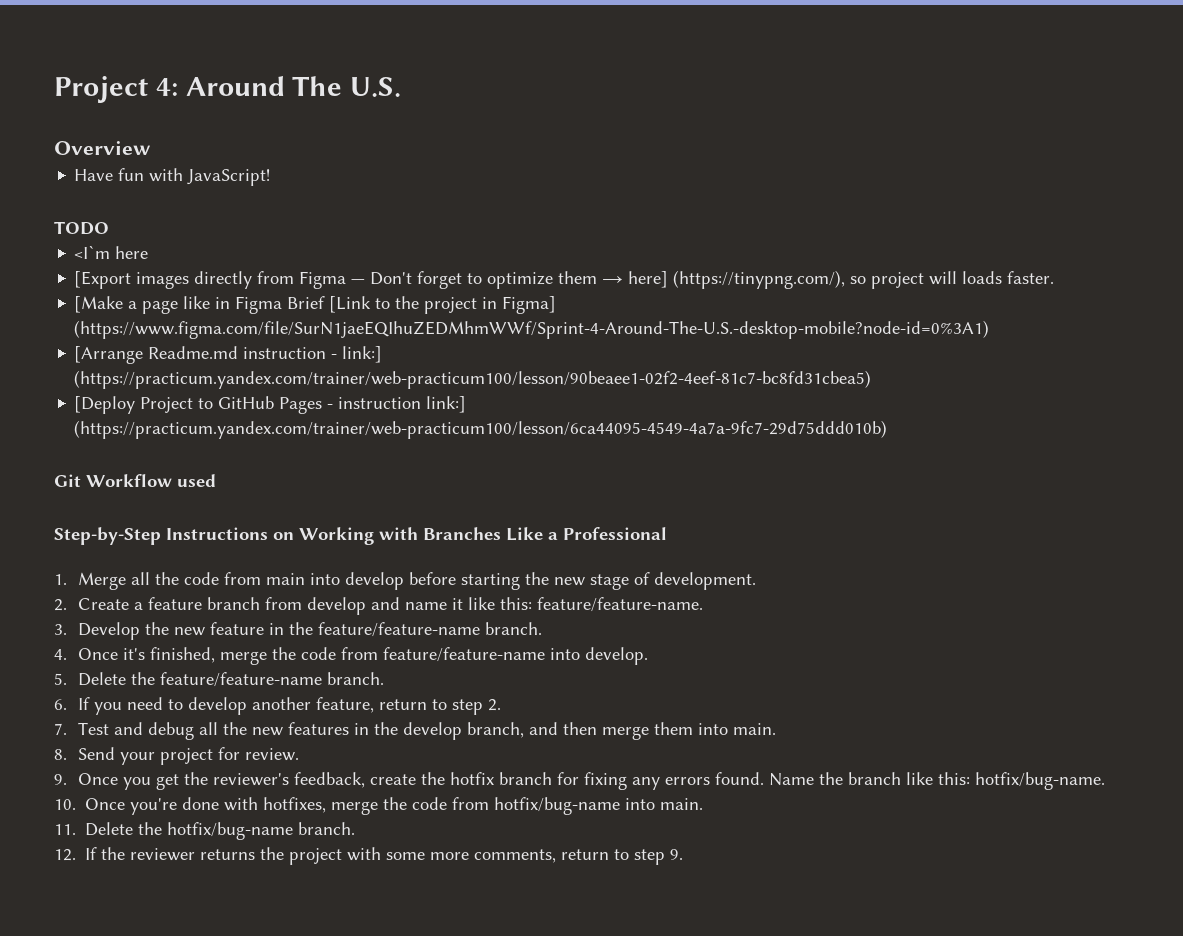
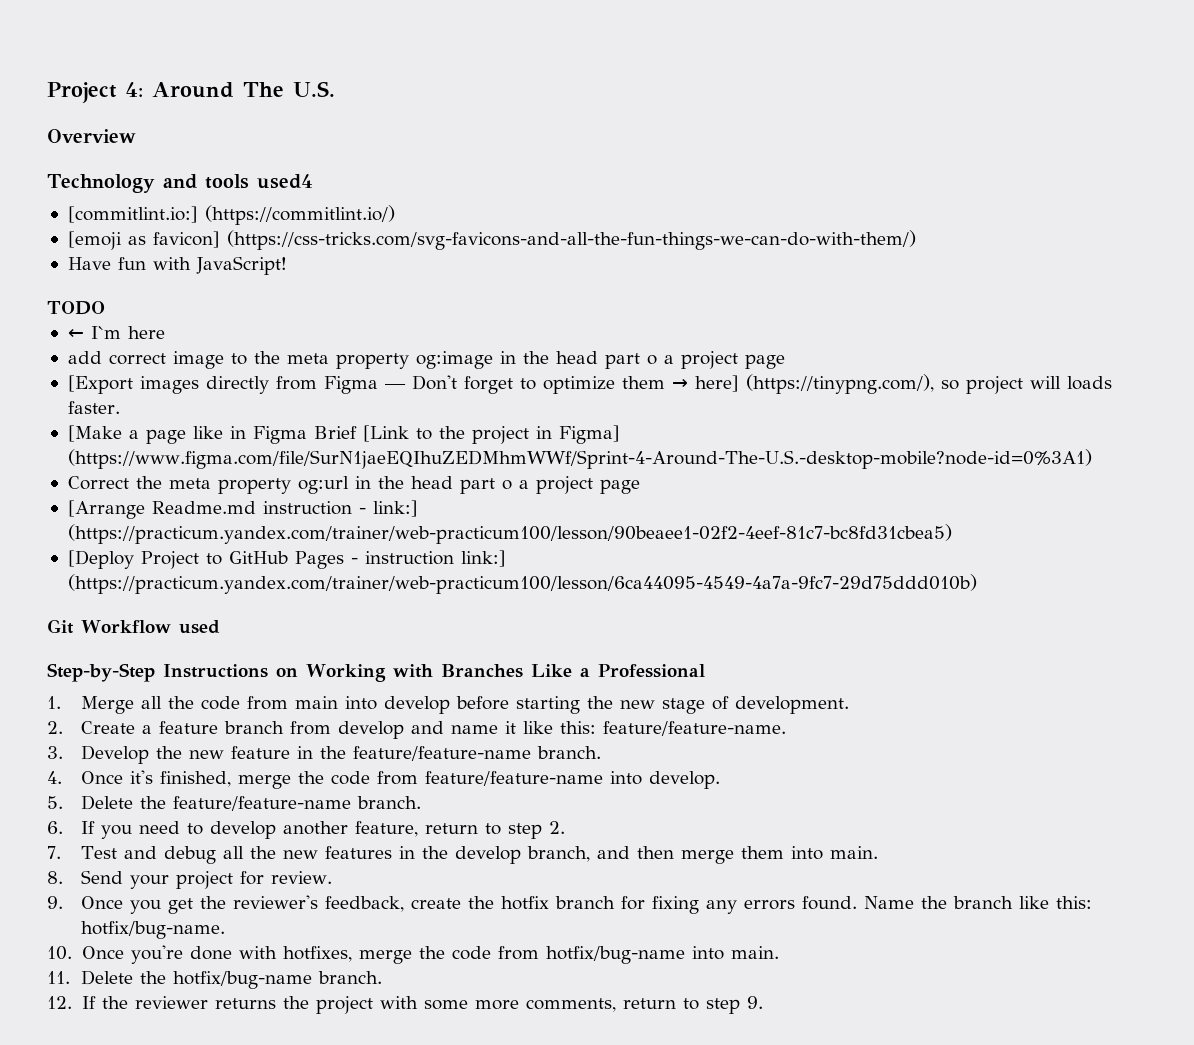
+ Technology and tools used4
+ [commitlint.io:] (https://commitlint.io/)
+ [emoji as favicon] (https://css-tricks.com/svg-favicons-and-all-the-fun-things-we-can-do-with-them/)
- <I`m here
+ ← I`m here
+ add correct image to the meta property og:image in the head part o a project page
+ Correct the meta property og:url in the head part o a project page

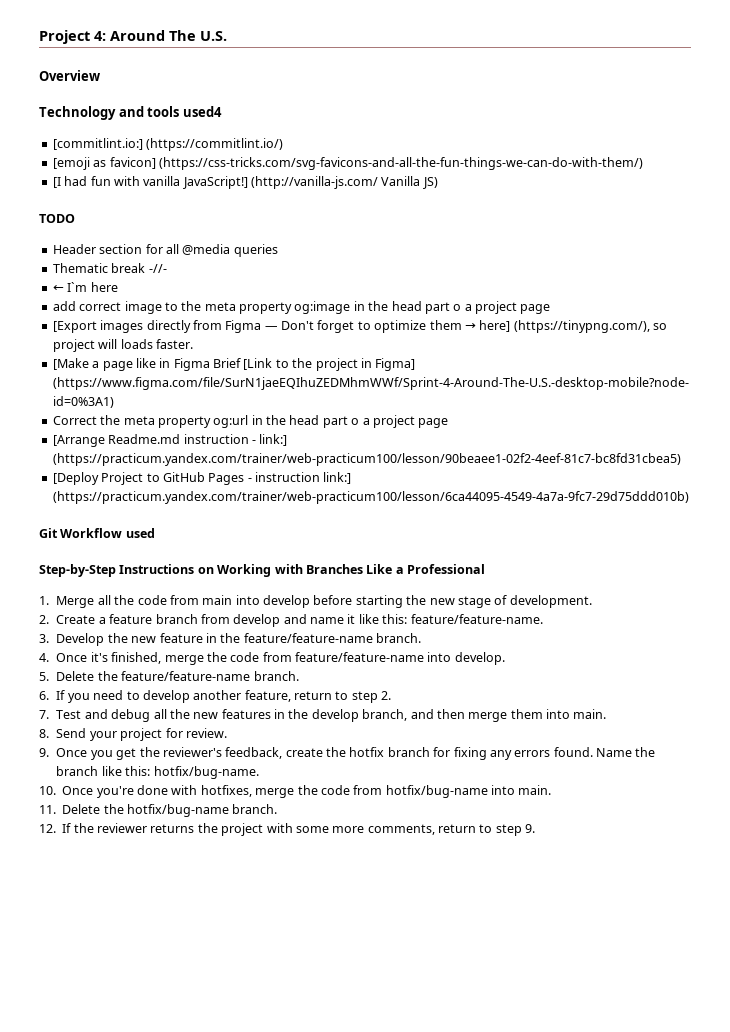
- Have fun with JavaScript!
+ [I had fun with vanilla JavaScript!] (http://vanilla-js.com/ Vanilla JS)
  TODO
+ Header section for all @media queries
+ Thematic break -//-

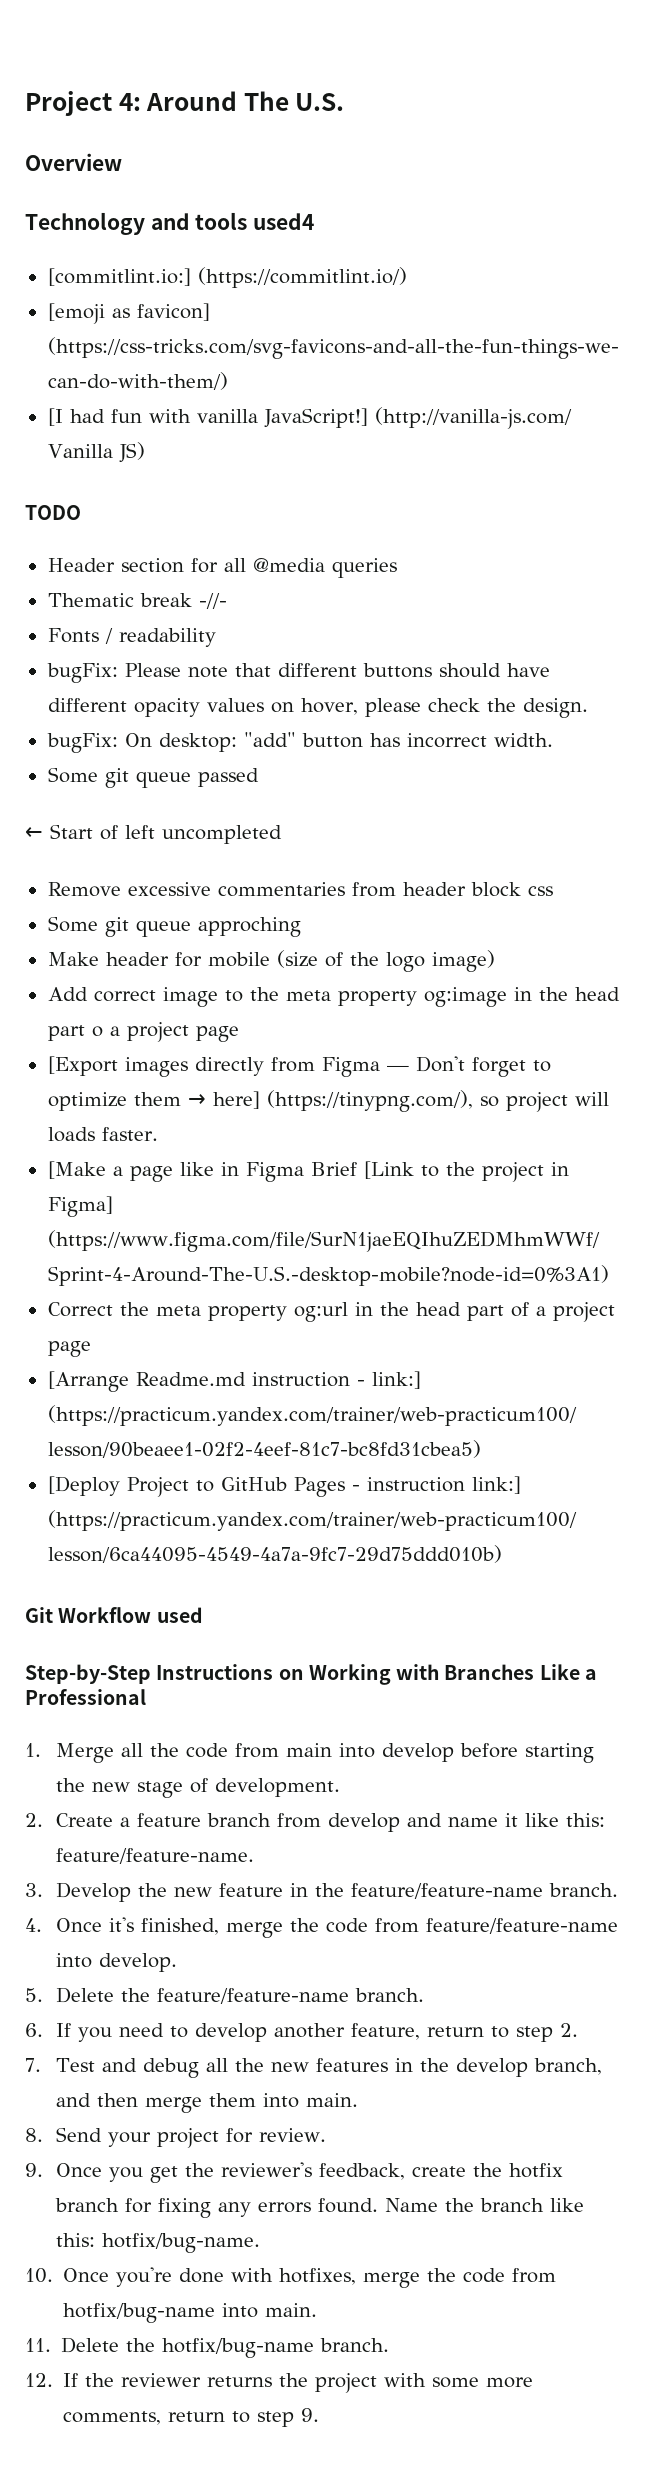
- ← I`m here
- add correct image to the meta property og:image in the head part o a project page
+ Fonts / readability
+ bugFix: Please note that different buttons should have different opacity values on hover, please check the design.
+ bugFix: On desktop: "add" button has incorrect width.
+ Some git queue passed
+ ← Start of left uncompleted
+ Remove excessive commentaries from header block css
+ Some git queue approching
+ Make header for mobile (size of the logo image)
+ Add correct image to the meta property og:image in the head part o a project page
- Correct the meta property og:url in the head part o a project page
+ Correct the meta property og:url in the head part of a project page

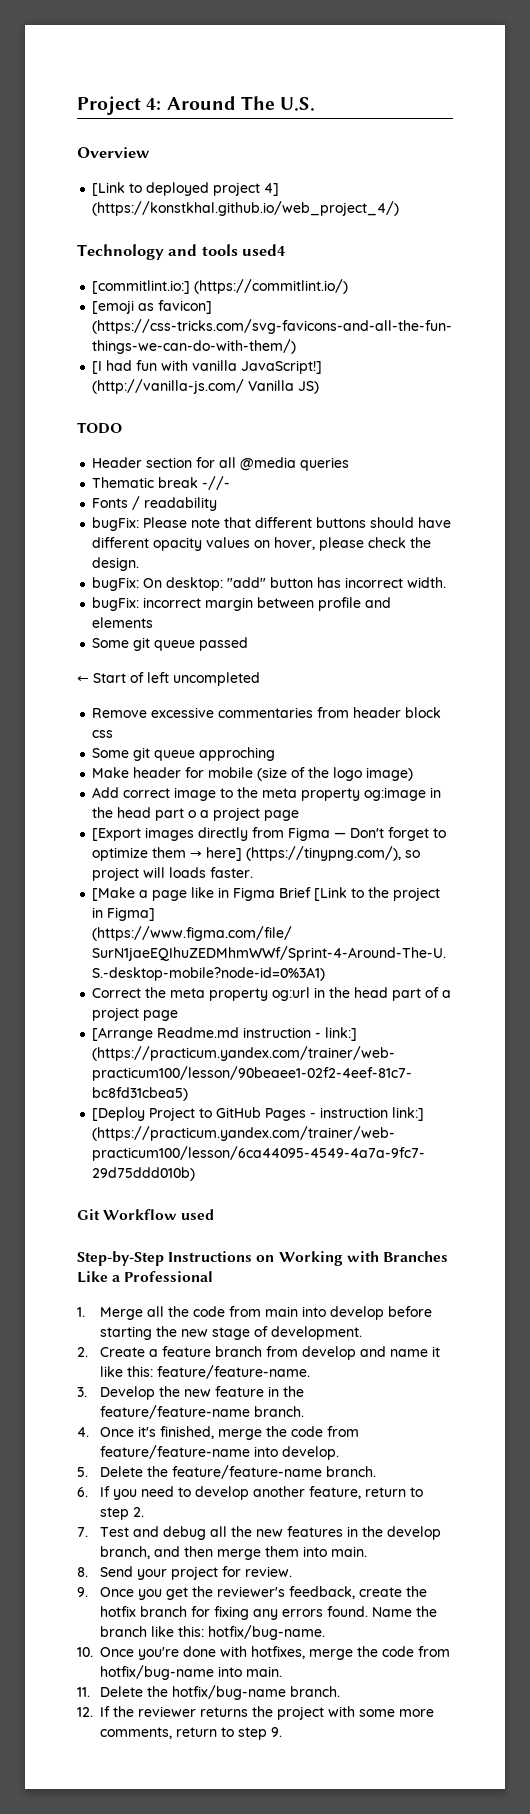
+ [Link to deployed project 4] (https://konstkhal.github.io/web_project_4/)
+ bugFix: incorrect margin between profile and elements

